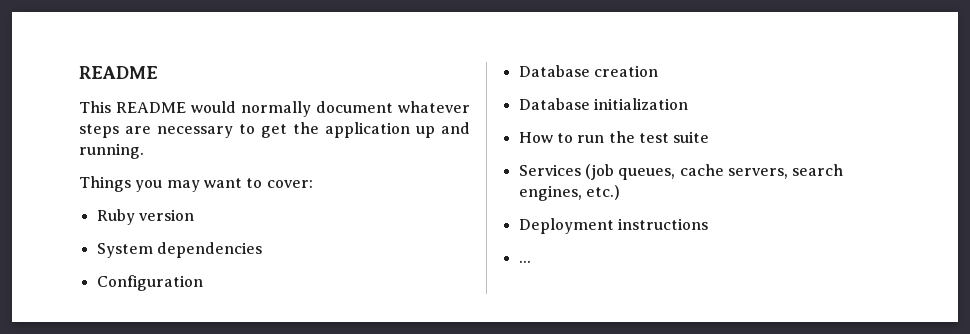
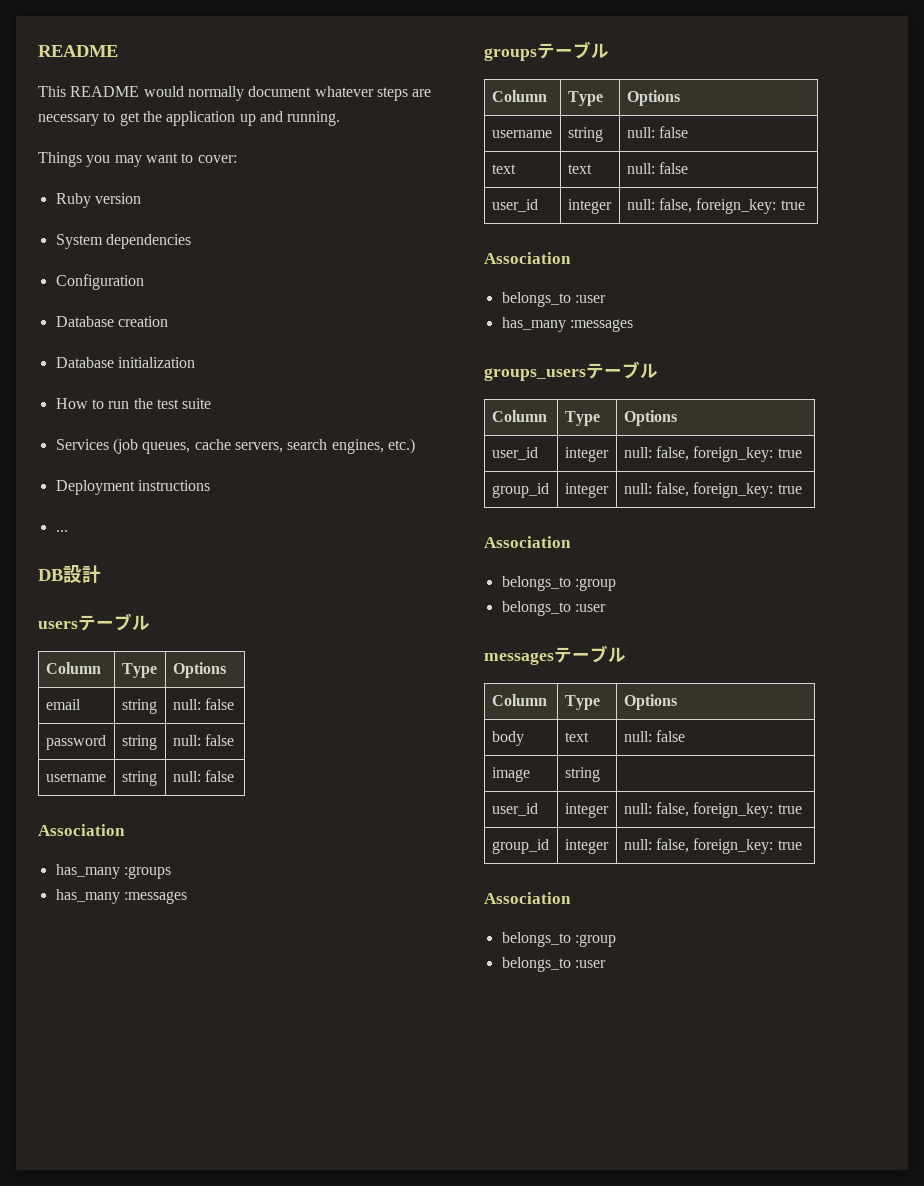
+ DB設計
+ usersテーブル
+ Column | Type | Options
+ email | string | null: false
+ password | string | null: false
+ username | string | null: false
+ Association
+ has_many :groups
+ has_many :messages
+ groupsテーブル
+ Column | Type | Options
+ username | string | null: false
+ text | text | null: false
+ user_id | integer | null: false, foreign_key: true
+ Association
+ belongs_to :user
+ has_many :messages
+ groups_usersテーブル
+ Column | Type | Options
+ user_id | integer | null: false, foreign_key: true
+ group_id | integer | null: false, foreign_key: true
+ Association
+ belongs_to :group
+ belongs_to :user
+ messagesテーブル
+ Column | Type | Options
+ body | text | null: false
+ image | string |
+ user_id | integer | null: false, foreign_key: true
+ group_id | integer | null: false, foreign_key: true
+ Association
+ belongs_to :group
+ belongs_to :user

